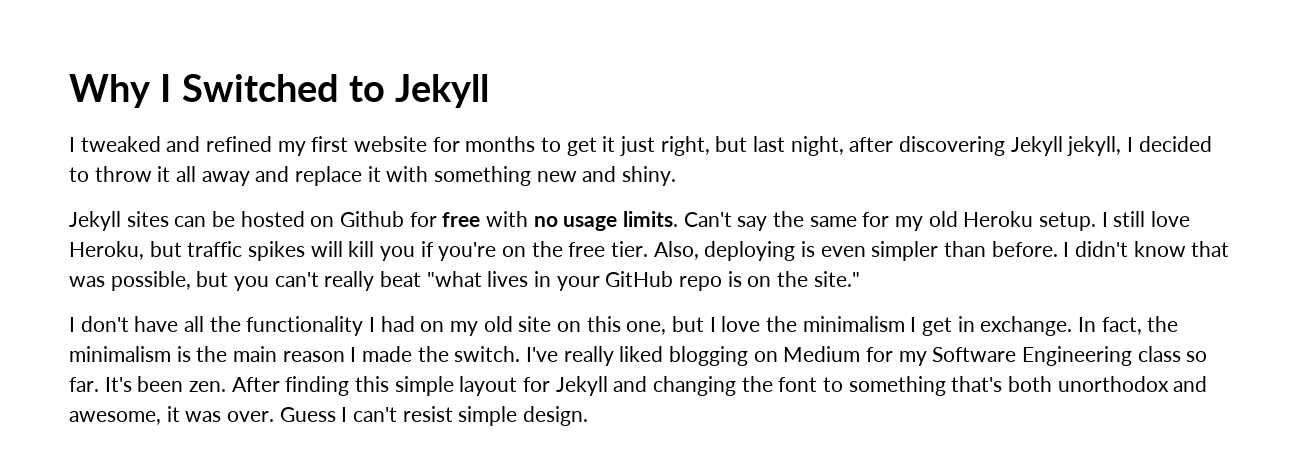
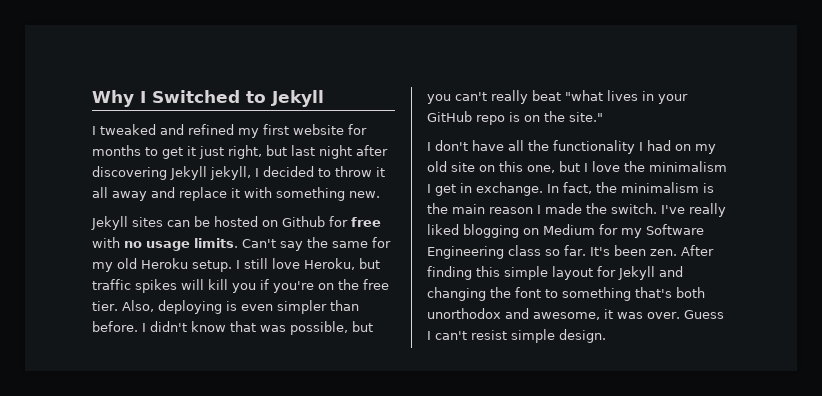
- I tweaked and refined my first website for months to get it just right, but last night, after discovering Jekyll jekyll, I decided to throw it all away and replace it with something new and shiny.
+ I tweaked and refined my first website for months to get it just right, but last night after discovering Jekyll jekyll, I decided to throw it all away and replace it with something new.

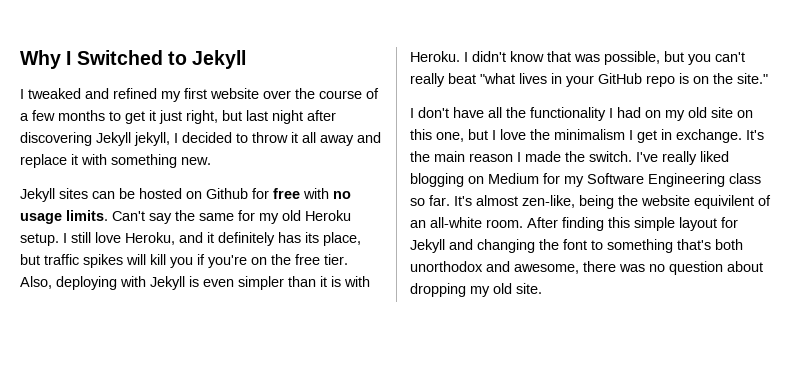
- I tweaked and refined my first website for months to get it just right, but last night after discovering Jekyll jekyll, I decided to throw it all away and replace it with something new.
+ I tweaked and refined my first website over the course of a few months to get it just right, but last night after discovering Jekyll jekyll, I decided to throw it all away and replace it with something new.
- I still love Heroku, but traffic spikes will kill you if you're on the free tier.
+ I still love Heroku, and it definitely has its place, but traffic spikes will kill you if you're on the free tier.
- Also, deploying is even simpler than before.
+ Also, deploying with Jekyll is even simpler than it is with Heroku.
- In fact, the minimalism is the main reason I made the switch.
+ It's the main reason I made the switch.
- It's been zen.
+ It's almost zen-like, being the website equivilent of an all-white room.
- After finding this simple layout for Jekyll and changing the font to something that's both unorthodox and awesome, it was over. Guess I can't resist simple design.
+ After finding this simple layout for Jekyll and changing the font to something that's both unorthodox and awesome, there was no question about dropping my old site.

